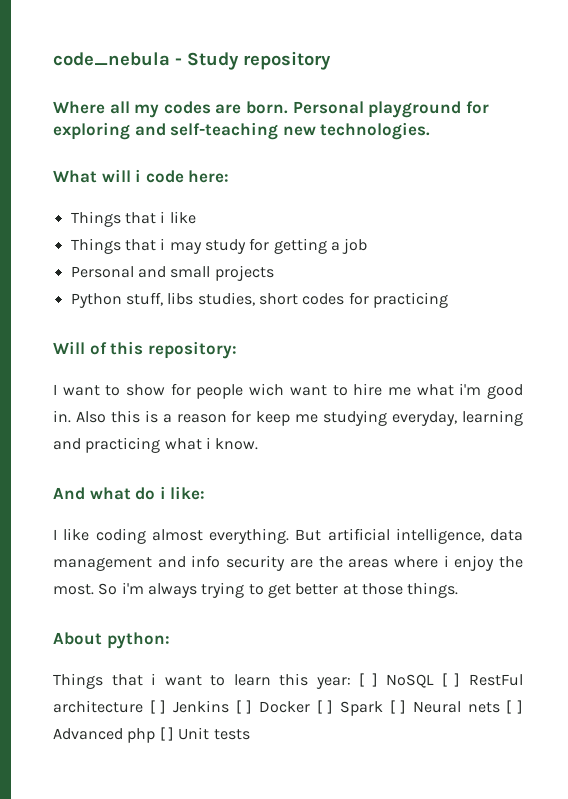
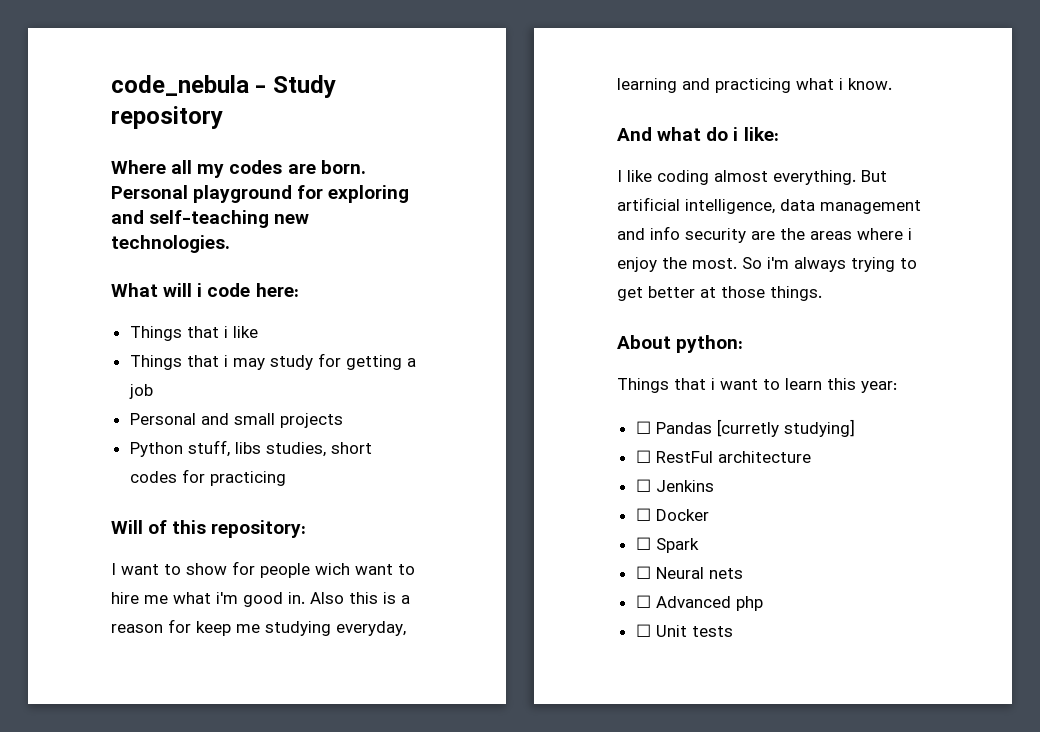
- Things that i want to learn this year: [ ] NoSQL [ ] RestFul architecture [ ] Jenkins [ ] Docker [ ] Spark [ ] Neural nets [ ] Advanced php [ ] Unit tests
+ Things that i want to learn this year:
+ ☐ Pandas [curretly studying]
+ ☐ RestFul architecture
+ ☐ Jenkins
+ ☐ Docker
+ ☐ Spark
+ ☐ Neural nets
+ ☐ Advanced php
+ ☐ Unit tests

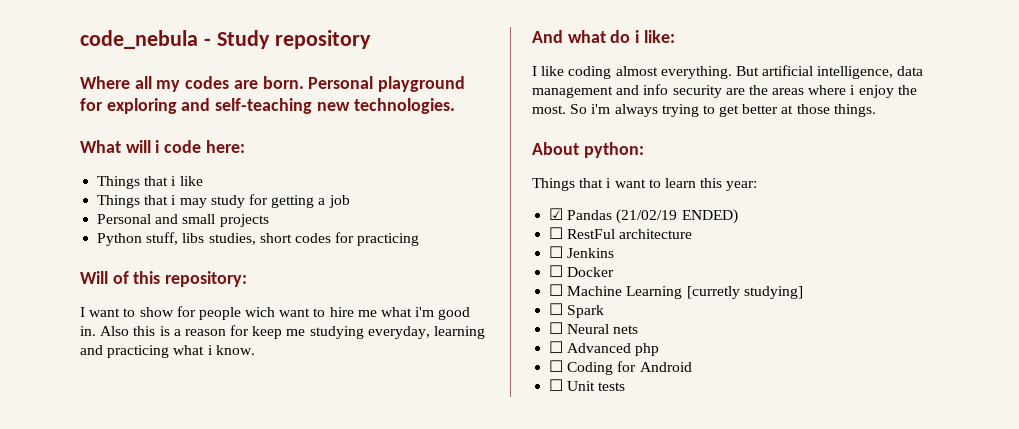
- ☐ Pandas [curretly studying]
+ ☑ Pandas (21/02/19 ENDED)
+ ☐ Machine Learning [curretly studying]
+ ☐ Coding for Android

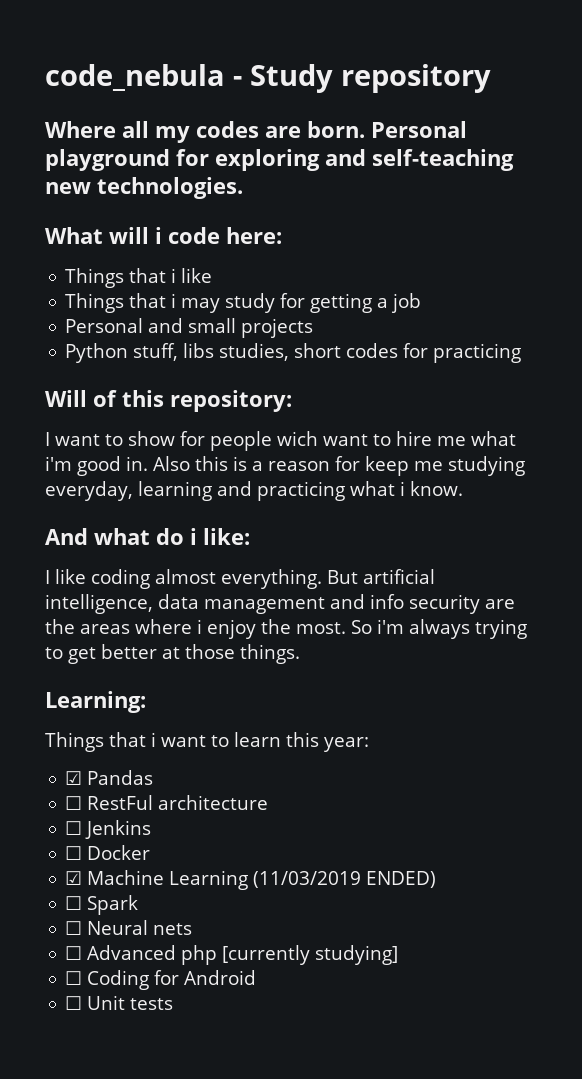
- About python:
+ Learning:
- ☑ Pandas (21/02/19 ENDED)
+ ☑ Pandas
- ☐ Machine Learning [curretly studying]
+ ☑ Machine Learning (11/03/2019 ENDED)
- ☐ Advanced php
+ ☐ Advanced php [currently studying]

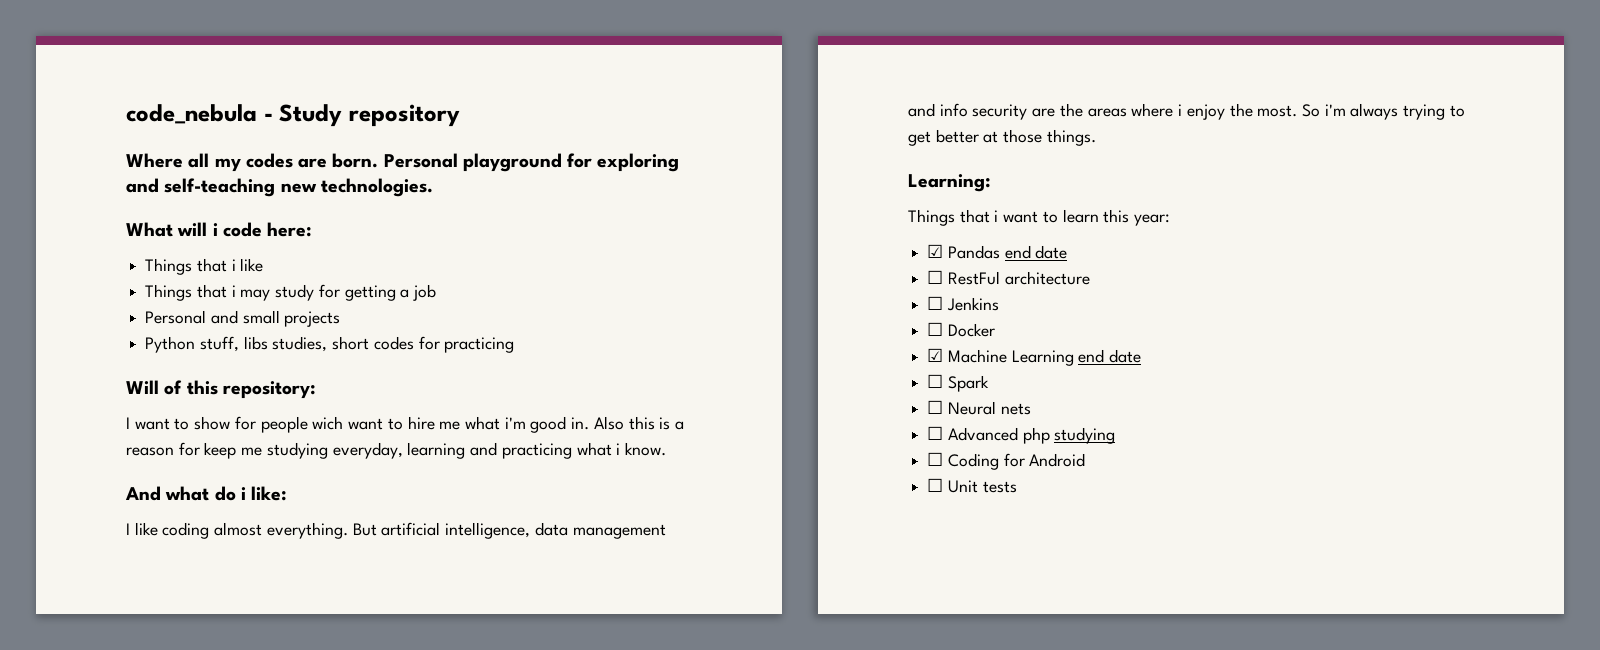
- ☑ Pandas
+ ☑ Pandas end date
- ☑ Machine Learning (11/03/2019 ENDED)
+ ☑ Machine Learning end date
- ☐ Advanced php [currently studying]
+ ☐ Advanced php studying

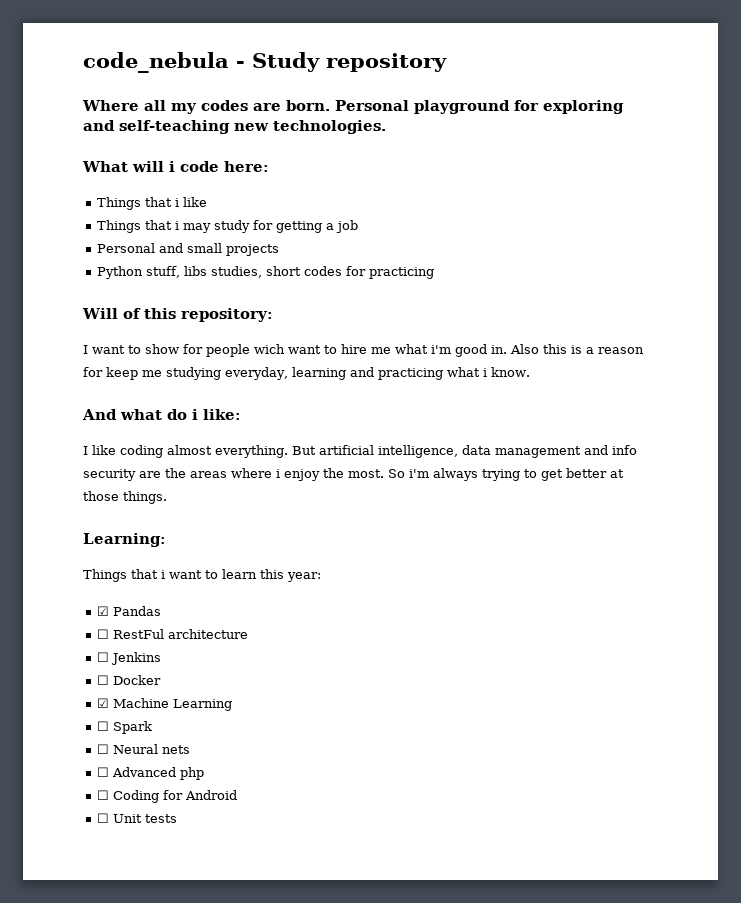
- ☑ Pandas end date
+ ☑ Pandas
- ☑ Machine Learning end date
+ ☑ Machine Learning
- ☐ Advanced php studying
+ ☐ Advanced php

